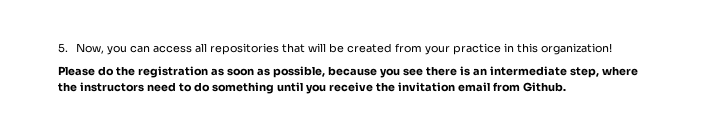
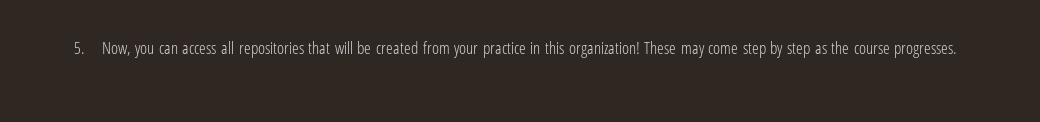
- 5. Now, you can access all repositories that will be created from your practice in this organization!
- Please do the registration as soon as possible, because you see there is an intermediate step, where the instructors need to do something until you receive the invitation email from Github.
+ 5. Now, you can access all repositories that will be created from your practice in this organization! These may come step by step as the course progresses.

